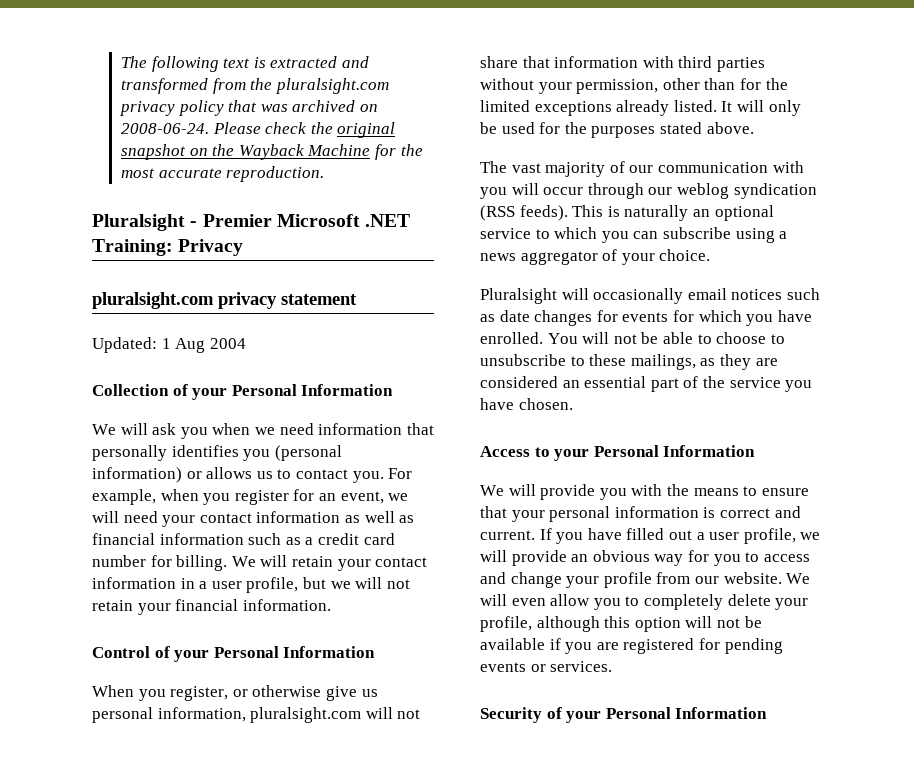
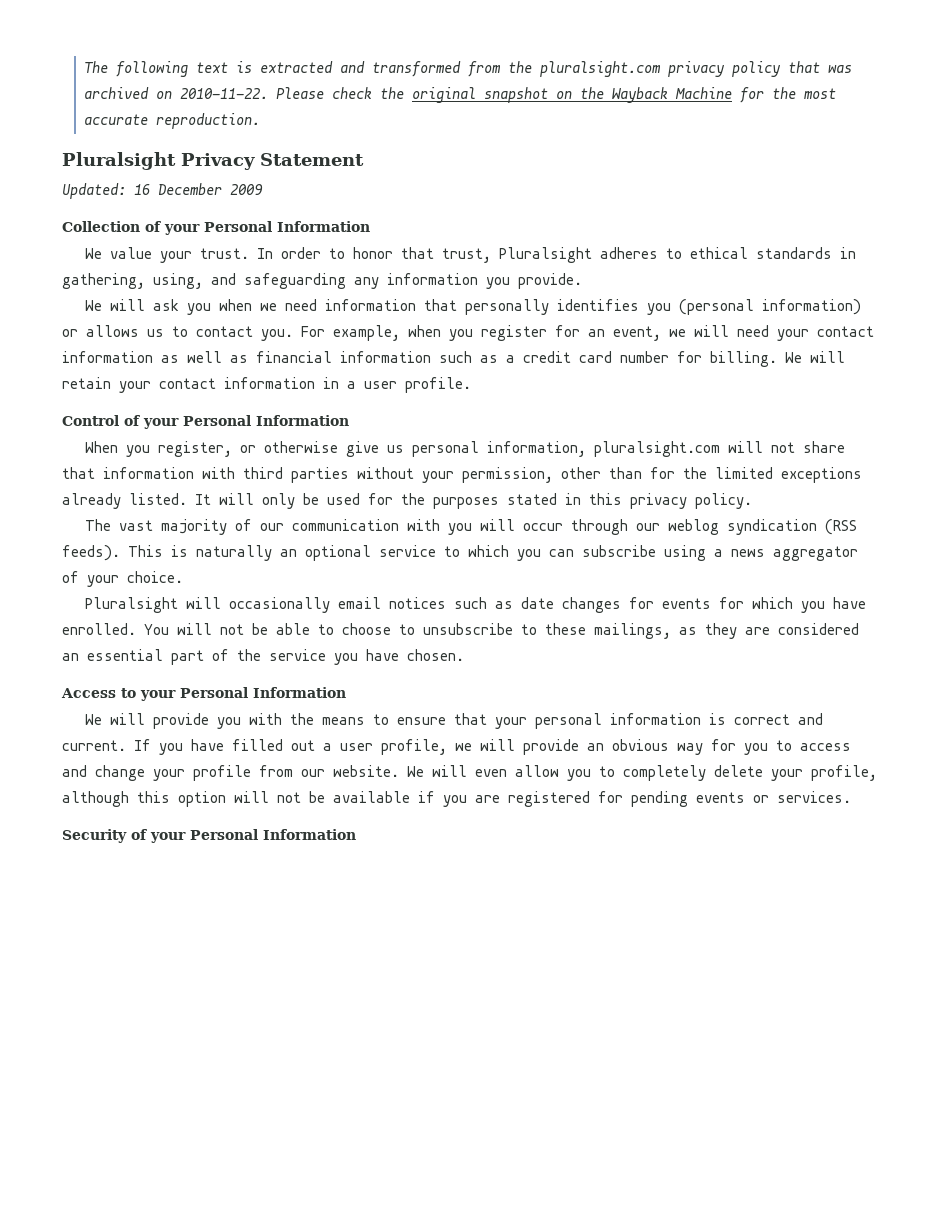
- The following text is extracted and transformed from the pluralsight.com privacy policy that was archived on 2008-06-24.
+ The following text is extracted and transformed from the pluralsight.com privacy policy that was archived on 2010-11-22.
- Pluralsight - Premier Microsoft .NET Training: Privacy
- pluralsight.com privacy statement
- Updated: 1 Aug 2004
+ Pluralsight Privacy Statement
+ Updated: 16 December 2009
+ We value your trust. In order to honor that trust, Pluralsight adheres to ethical standards in gathering, using, and safeguarding any information you provide.
- We will retain your contact information in a user profile, but we will not retain your financial information.
+ We will retain your contact information in a user profile.
- It will only be used for the purposes stated above.
+ It will only be used for the purposes stated in this privacy policy.

